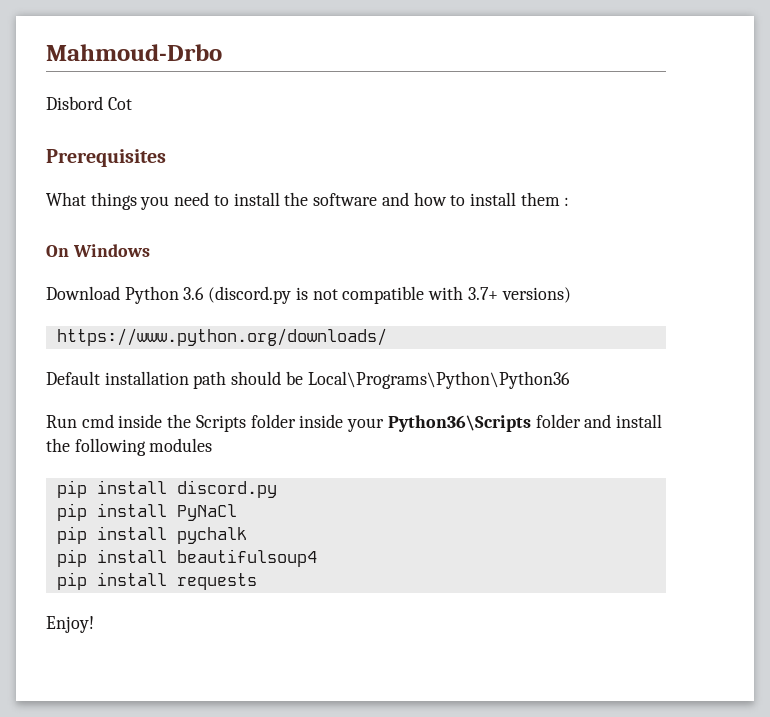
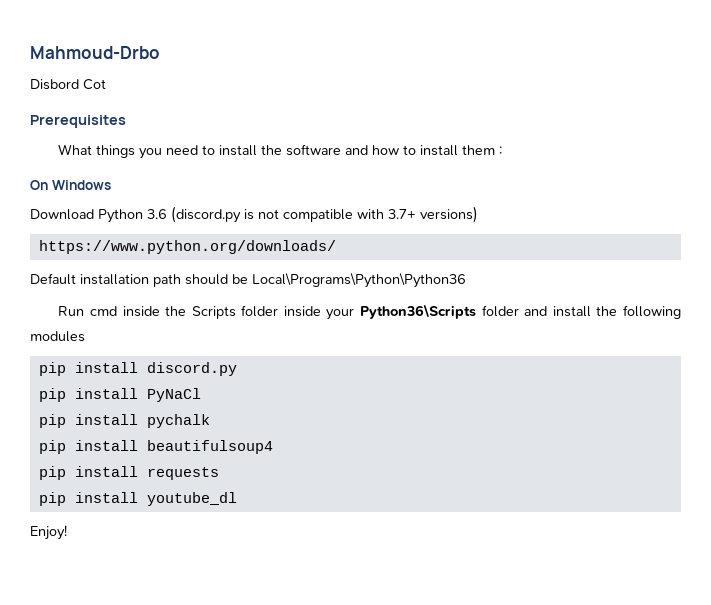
+ pip install youtube_dl

